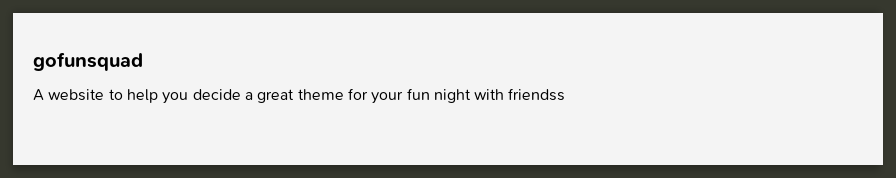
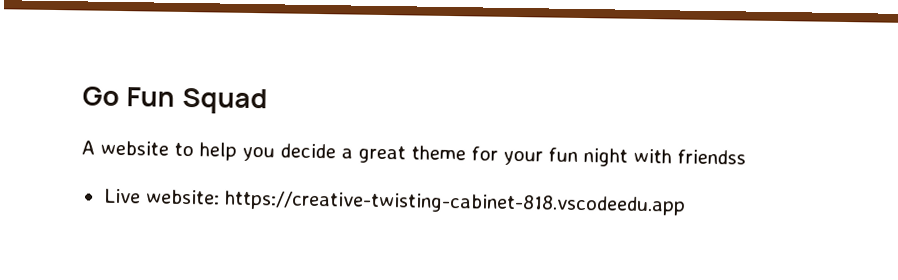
- gofunsquad
+ Go Fun Squad
+ Live website: https://creative-twisting-cabinet-818.vscodeedu.app

